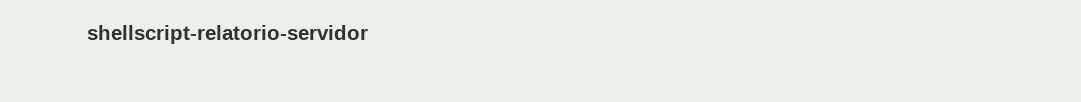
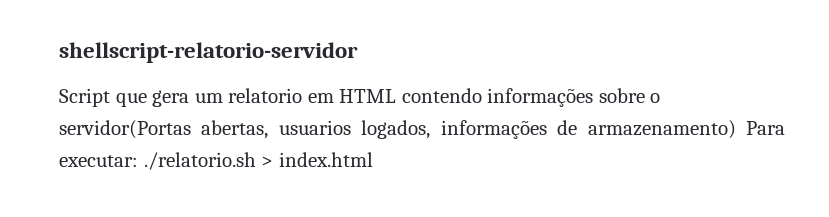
+ Script que gera um relatorio em HTML contendo informações sobre o servidor(Portas abertas, usuarios logados, informações de armazenamento) Para executar: ./relatorio.sh > index.html

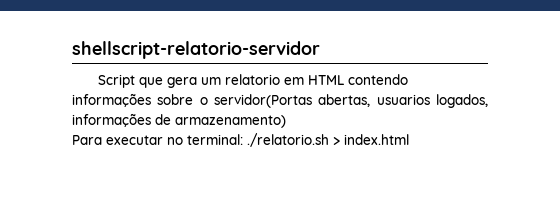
- Script que gera um relatorio em HTML contendo informações sobre o servidor(Portas abertas, usuarios logados, informações de armazenamento) Para executar: ./relatorio.sh > index.html
+ Script que gera um relatorio em HTML contendo informações sobre o servidor(Portas abertas, usuarios logados, informações de armazenamento)
+ Para executar no terminal: ./relatorio.sh > index.html

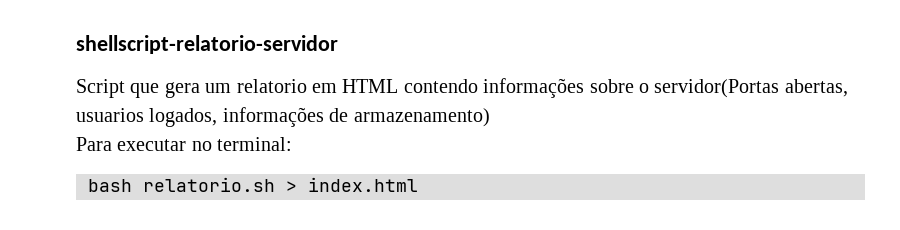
- Para executar no terminal: ./relatorio.sh > index.html
+ Para executar no terminal:
+ bash relatorio.sh > index.html

